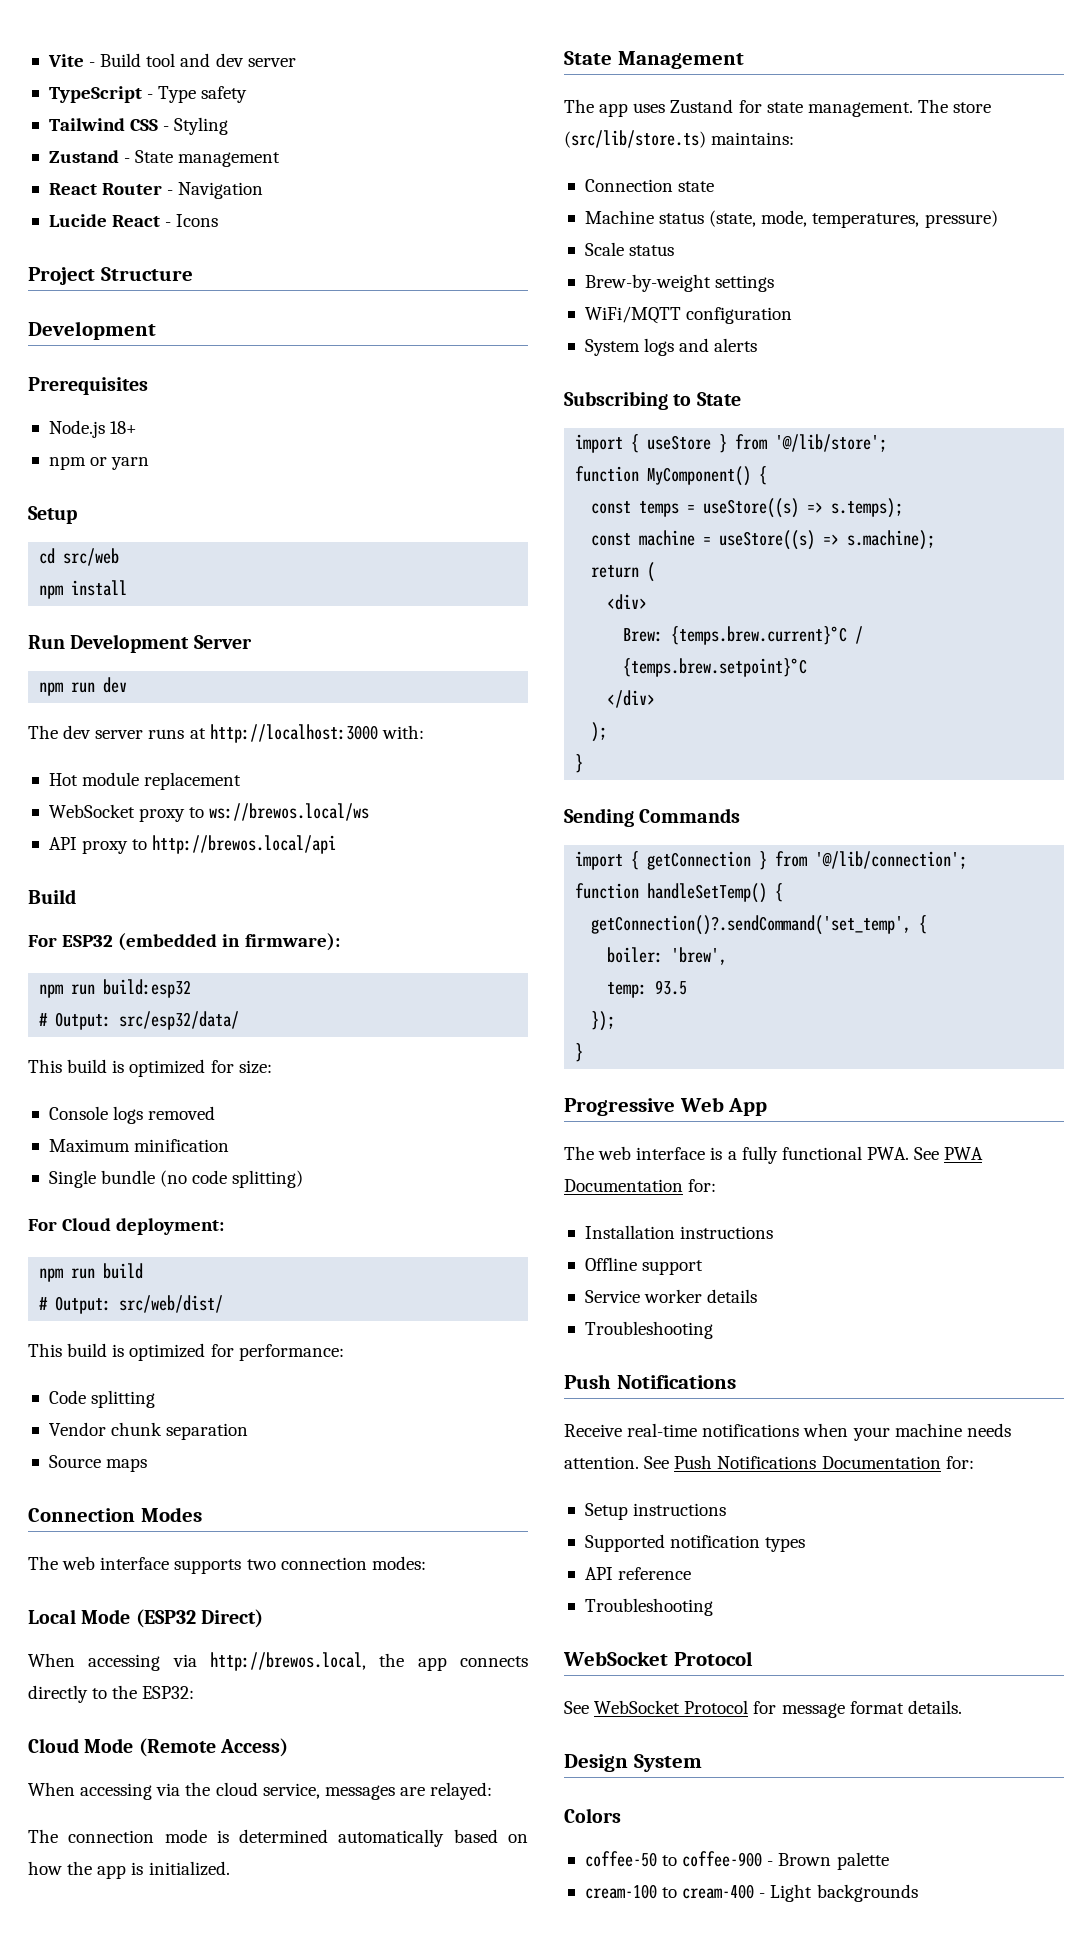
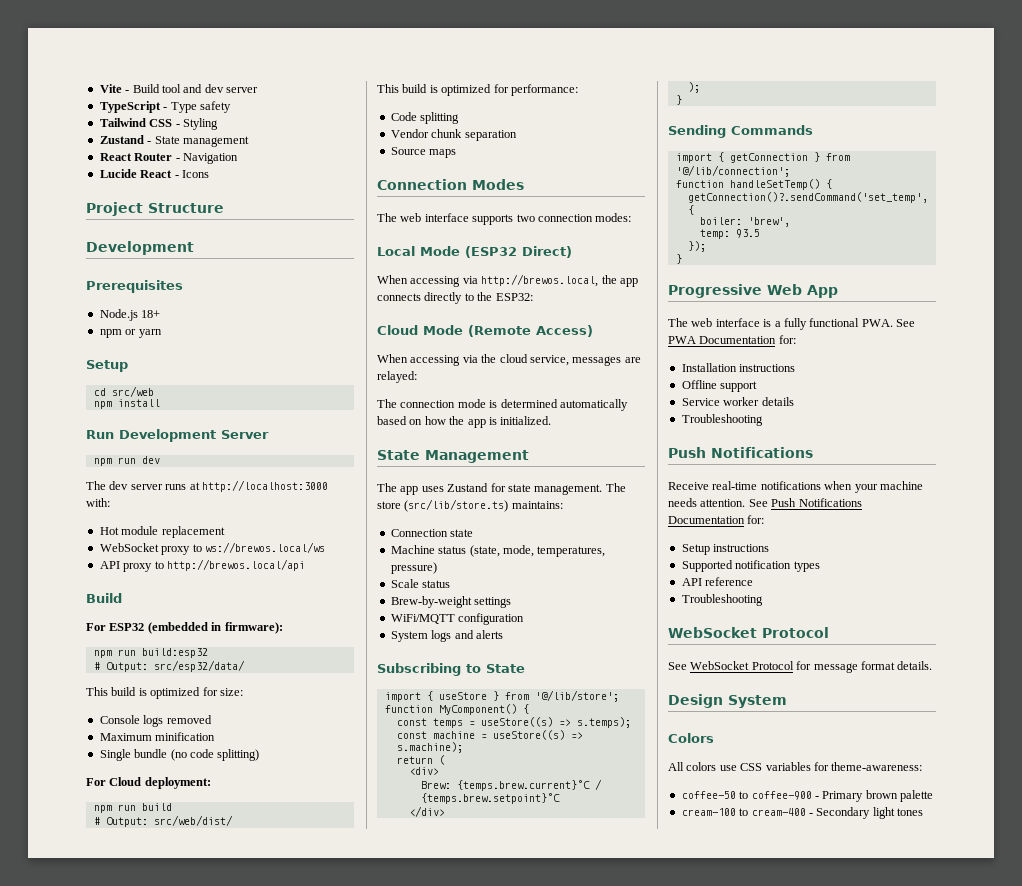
+ All colors use CSS variables for theme-awareness:
- coffee-50 to coffee-900 - Brown palette
+ coffee-50 to coffee-900 - Primary brown palette
- cream-100 to cream-400 - Light backgrounds
+ cream-100 to cream-400 - Secondary light tones

